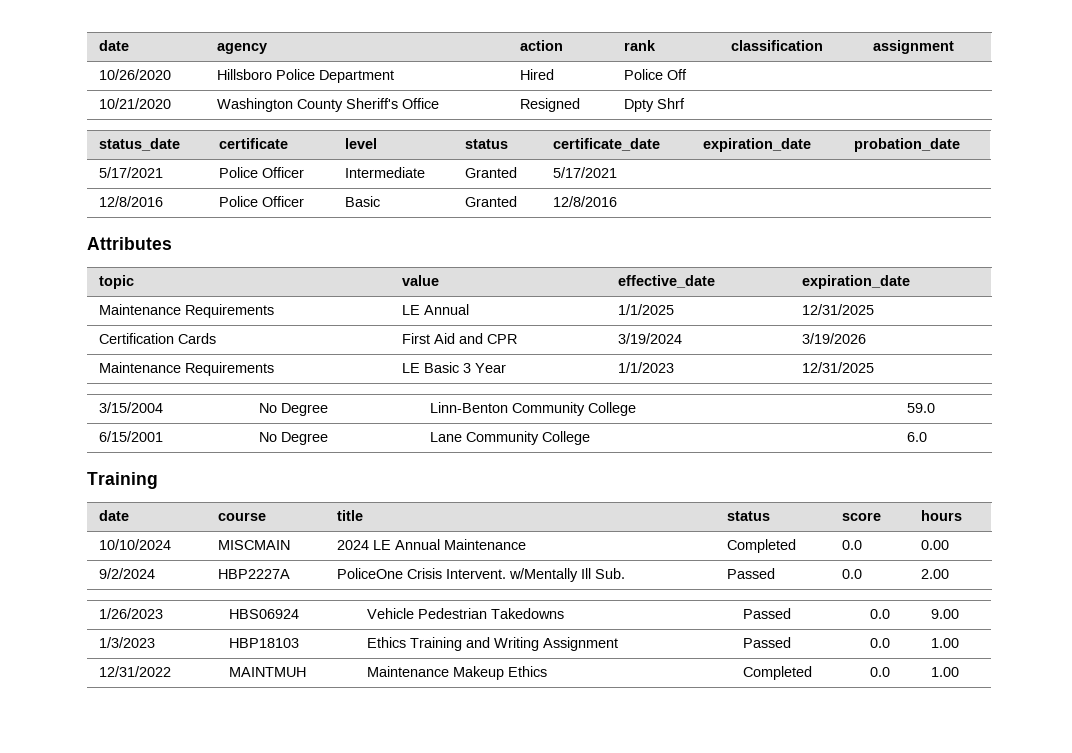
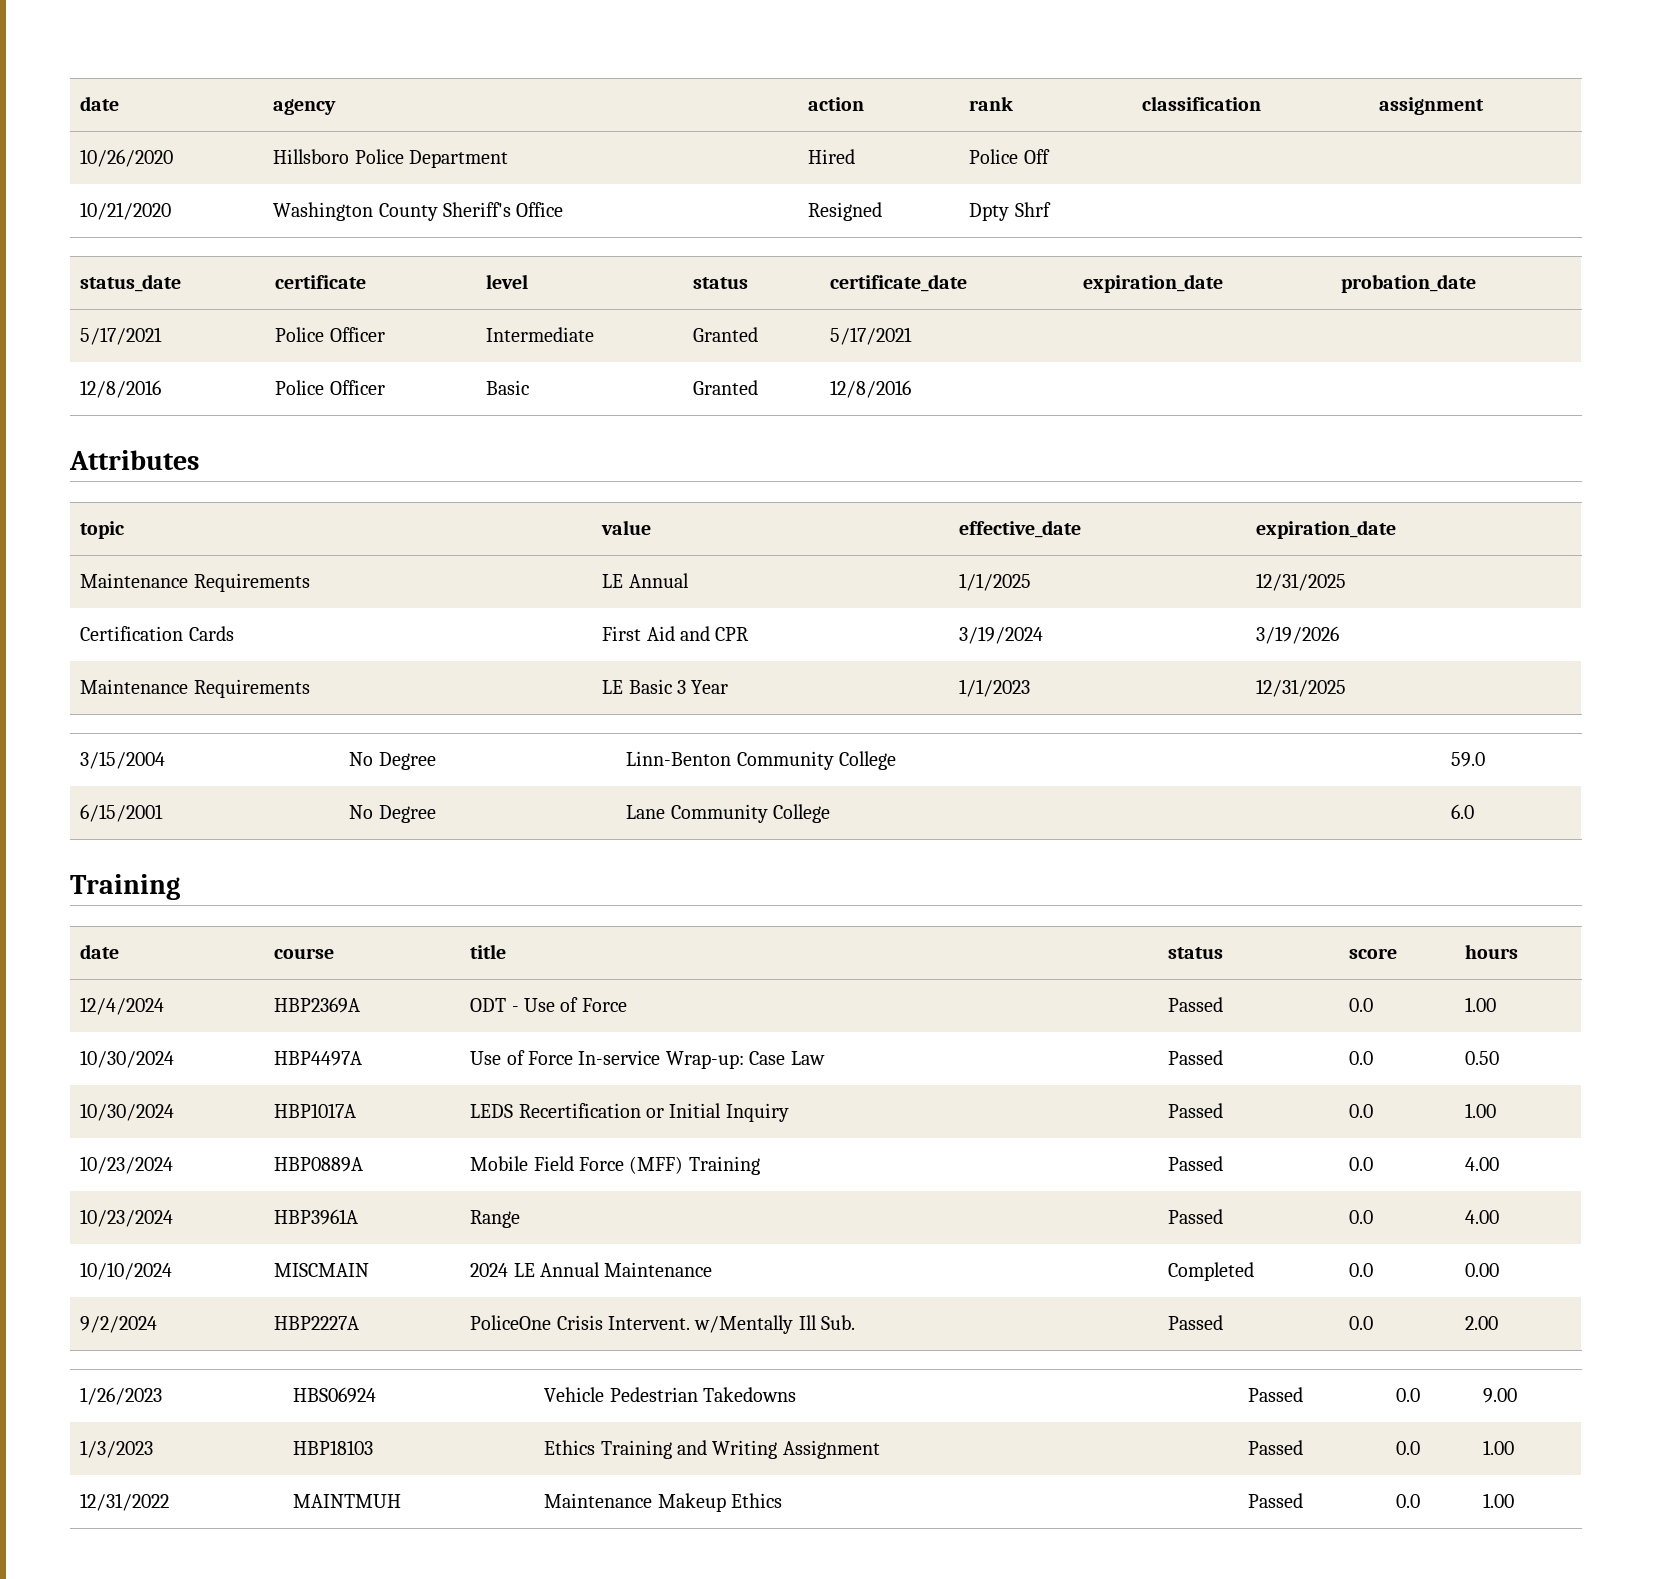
+ 12/4/2024 | HBP2369A | ODT - Use of Force | Passed | 0.0 | 1.00
+ 10/30/2024 | HBP4497A | Use of Force In-service Wrap-up: Case Law | Passed | 0.0 | 0.50
+ 10/30/2024 | HBP1017A | LEDS Recertification or Initial Inquiry | Passed | 0.0 | 1.00
+ 10/23/2024 | HBP0889A | Mobile Field Force (MFF) Training | Passed | 0.0 | 4.00
+ 10/23/2024 | HBP3961A | Range | Passed | 0.0 | 4.00
- 12/31/2022 | MAINTMUH | Maintenance Makeup Ethics | Completed | 0.0 | 1.00
+ 12/31/2022 | MAINTMUH | Maintenance Makeup Ethics | Passed | 0.0 | 1.00

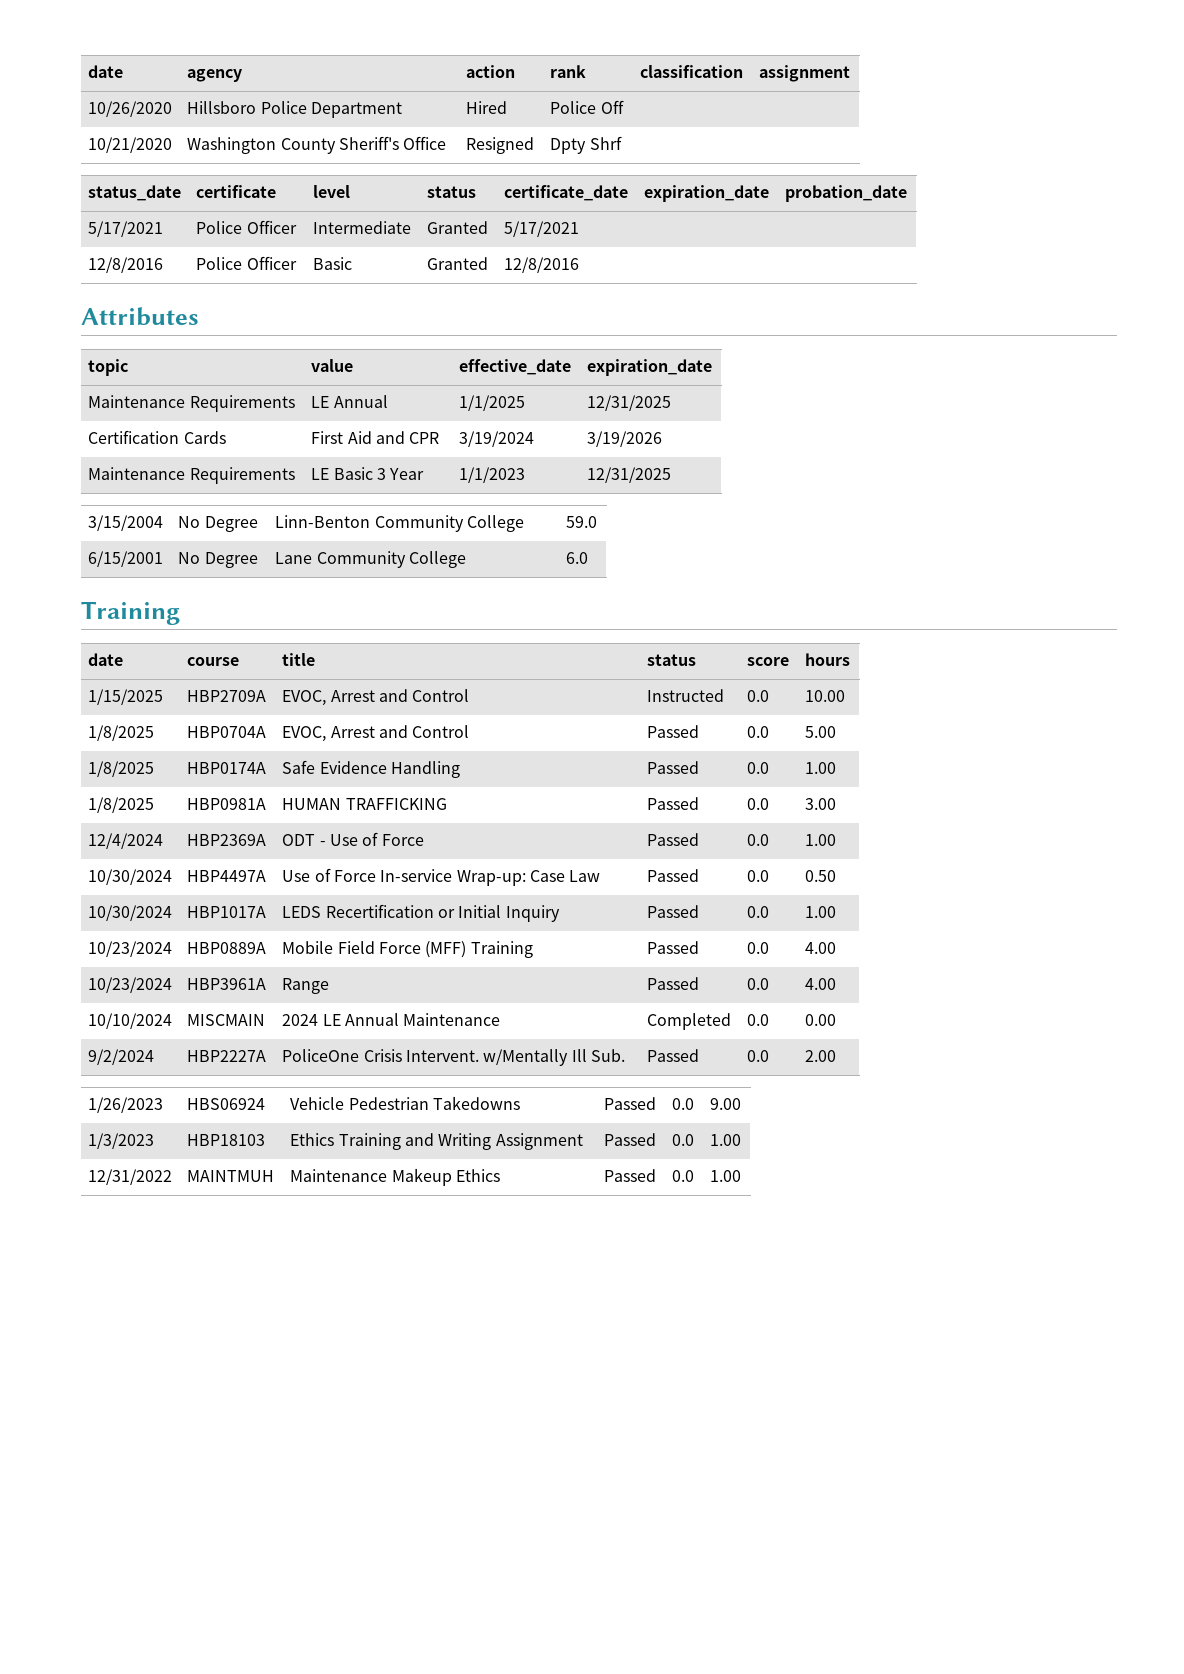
+ 1/15/2025 | HBP2709A | EVOC, Arrest and Control | Instructed | 0.0 | 10.00
+ 1/8/2025 | HBP0704A | EVOC, Arrest and Control | Passed | 0.0 | 5.00
+ 1/8/2025 | HBP0174A | Safe Evidence Handling | Passed | 0.0 | 1.00
+ 1/8/2025 | HBP0981A | HUMAN TRAFFICKING | Passed | 0.0 | 3.00

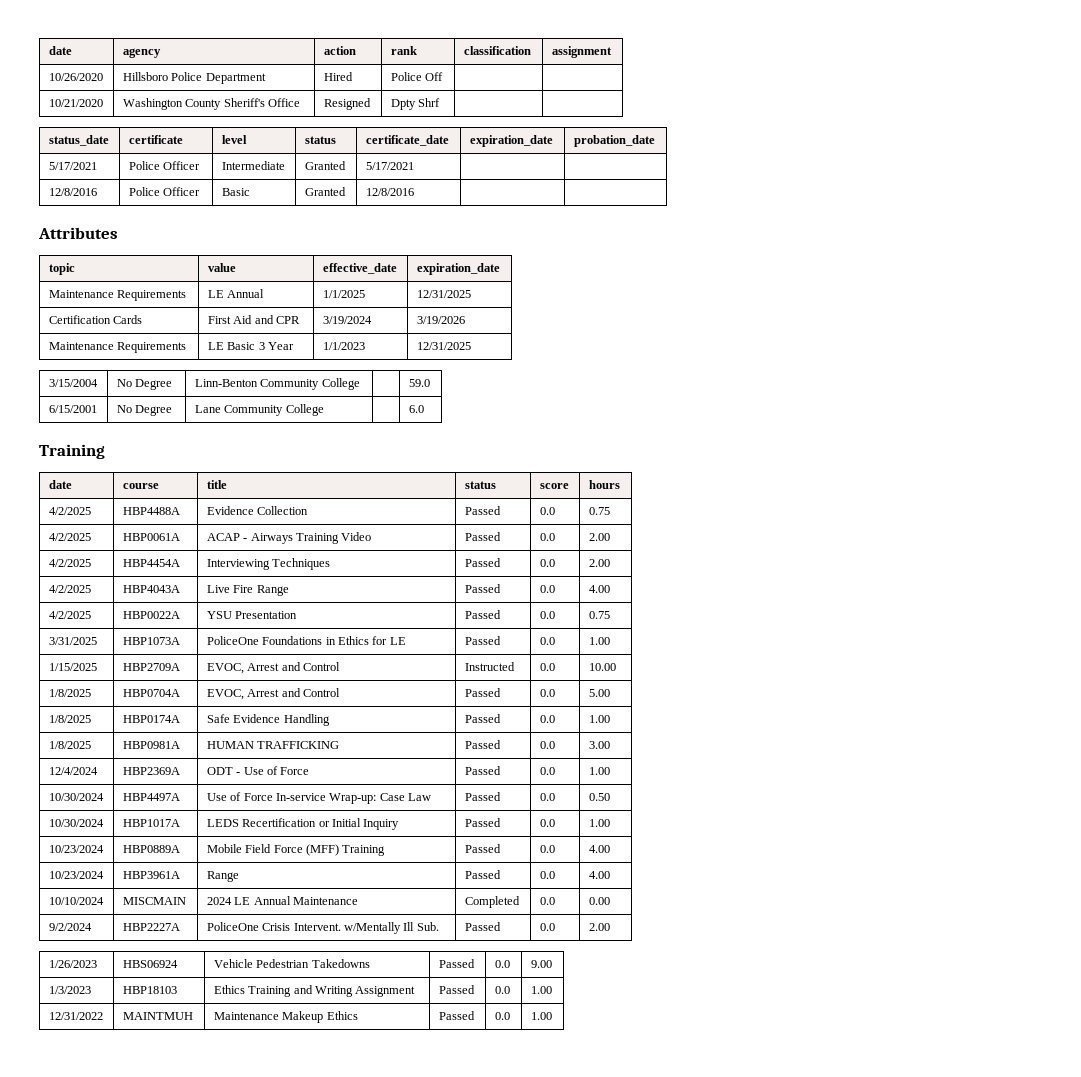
+ 4/2/2025 | HBP4488A | Evidence Collection | Passed | 0.0 | 0.75
+ 4/2/2025 | HBP0061A | ACAP - Airways Training Video | Passed | 0.0 | 2.00
+ 4/2/2025 | HBP4454A | Interviewing Techniques | Passed | 0.0 | 2.00
+ 4/2/2025 | HBP4043A | Live Fire Range | Passed | 0.0 | 4.00
+ 4/2/2025 | HBP0022A | YSU Presentation | Passed | 0.0 | 0.75
+ 3/31/2025 | HBP1073A | PoliceOne Foundations in Ethics for LE | Passed | 0.0 | 1.00

